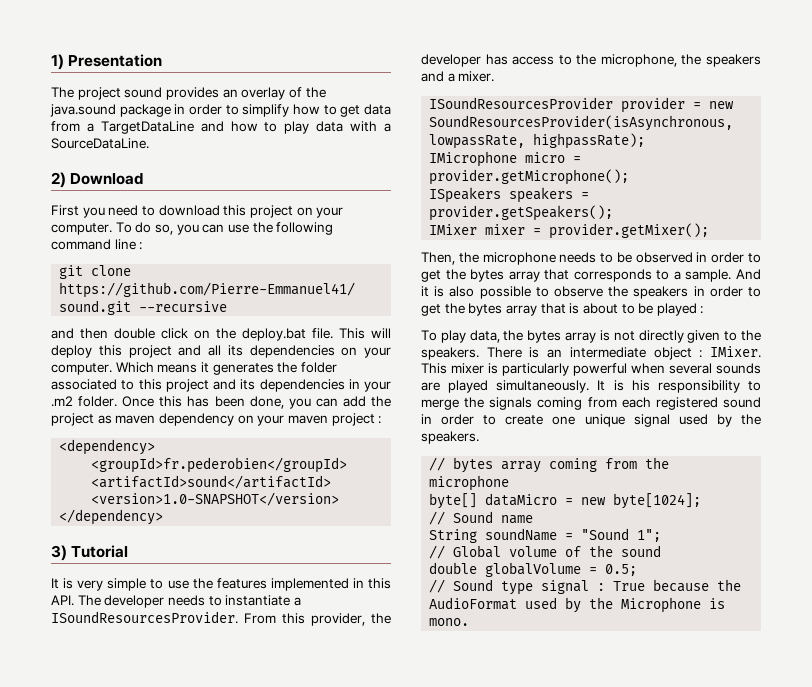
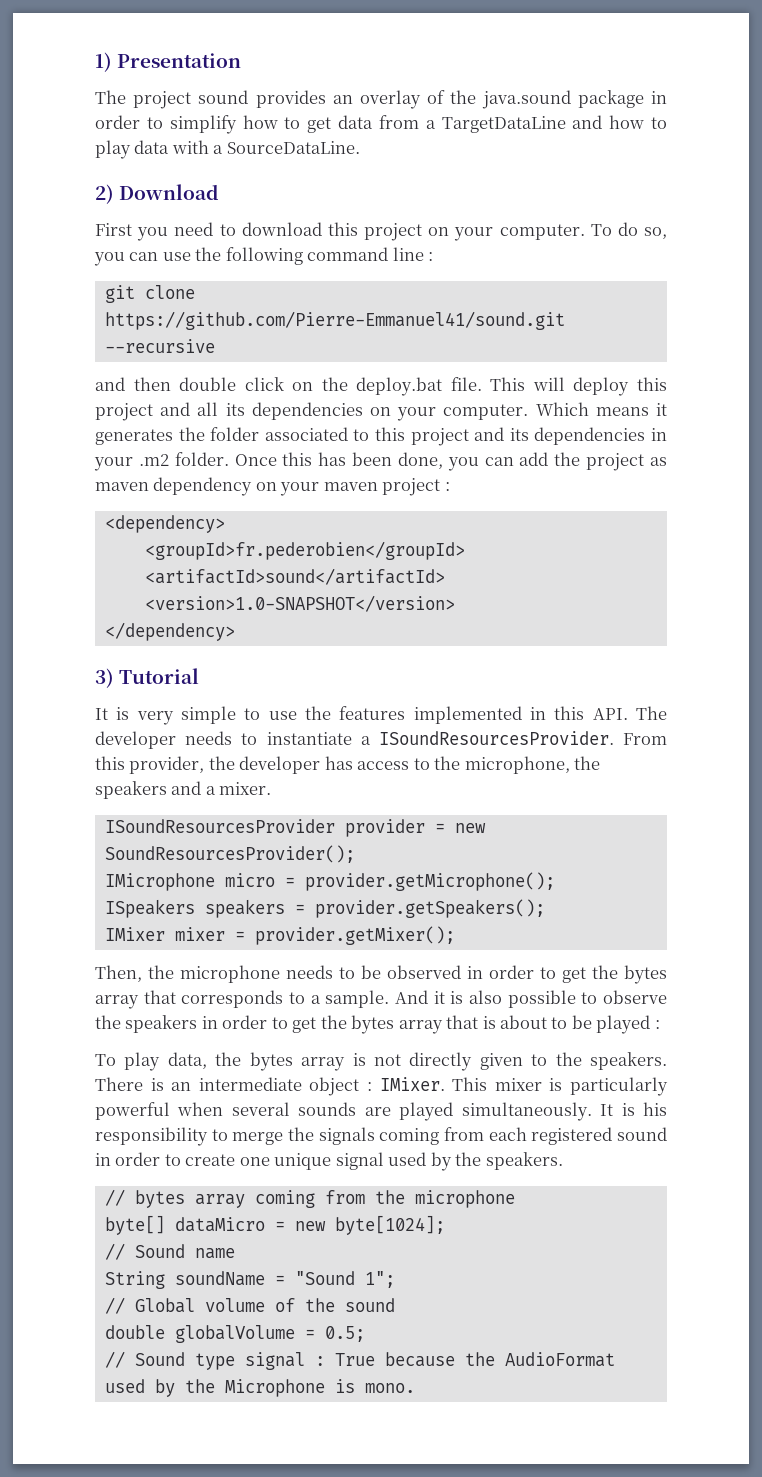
- ISoundResourcesProvider provider = new SoundResourcesProvider(isAsynchronous, lowpassRate, highpassRate);
+ ISoundResourcesProvider provider = new SoundResourcesProvider();

